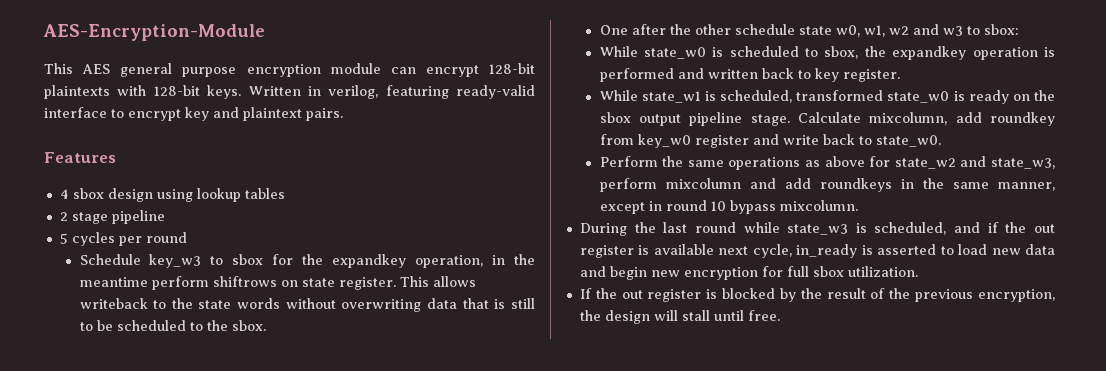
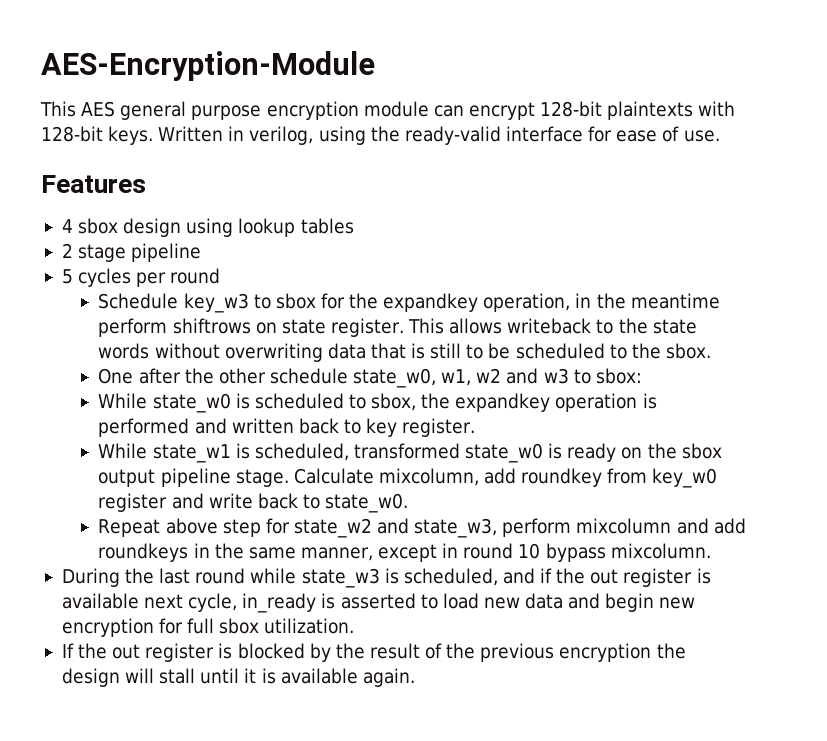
- Written in verilog, featuring ready-valid interface to encrypt key and plaintext pairs.
+ Written in verilog, using the ready-valid interface for ease of use.
- One after the other schedule state w0, w1, w2 and w3 to sbox:
+ One after the other schedule state_w0, w1, w2 and w3 to sbox:
- Perform the same operations as above for state_w2 and state_w3, perform mixcolumn and add roundkeys in the same manner, except in round 10 bypass mixcolumn.
+ Repeat above step for state_w2 and state_w3, perform mixcolumn and add roundkeys in the same manner, except in round 10 bypass mixcolumn.
- If the out register is blocked by the result of the previous encryption, the design will stall until free.
+ If the out register is blocked by the result of the previous encryption the design will stall until it is available again.

